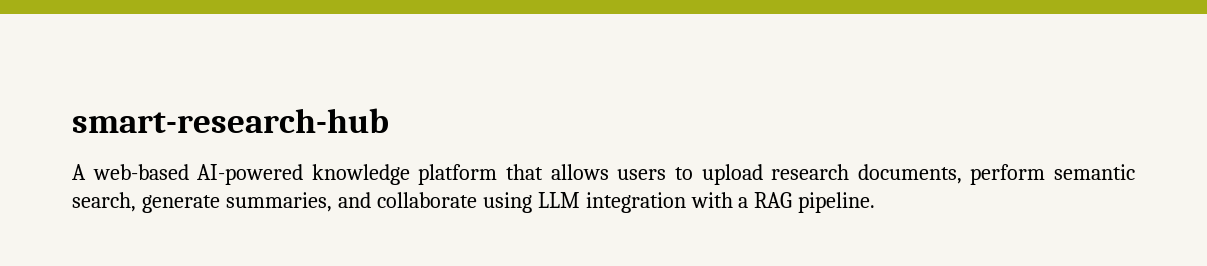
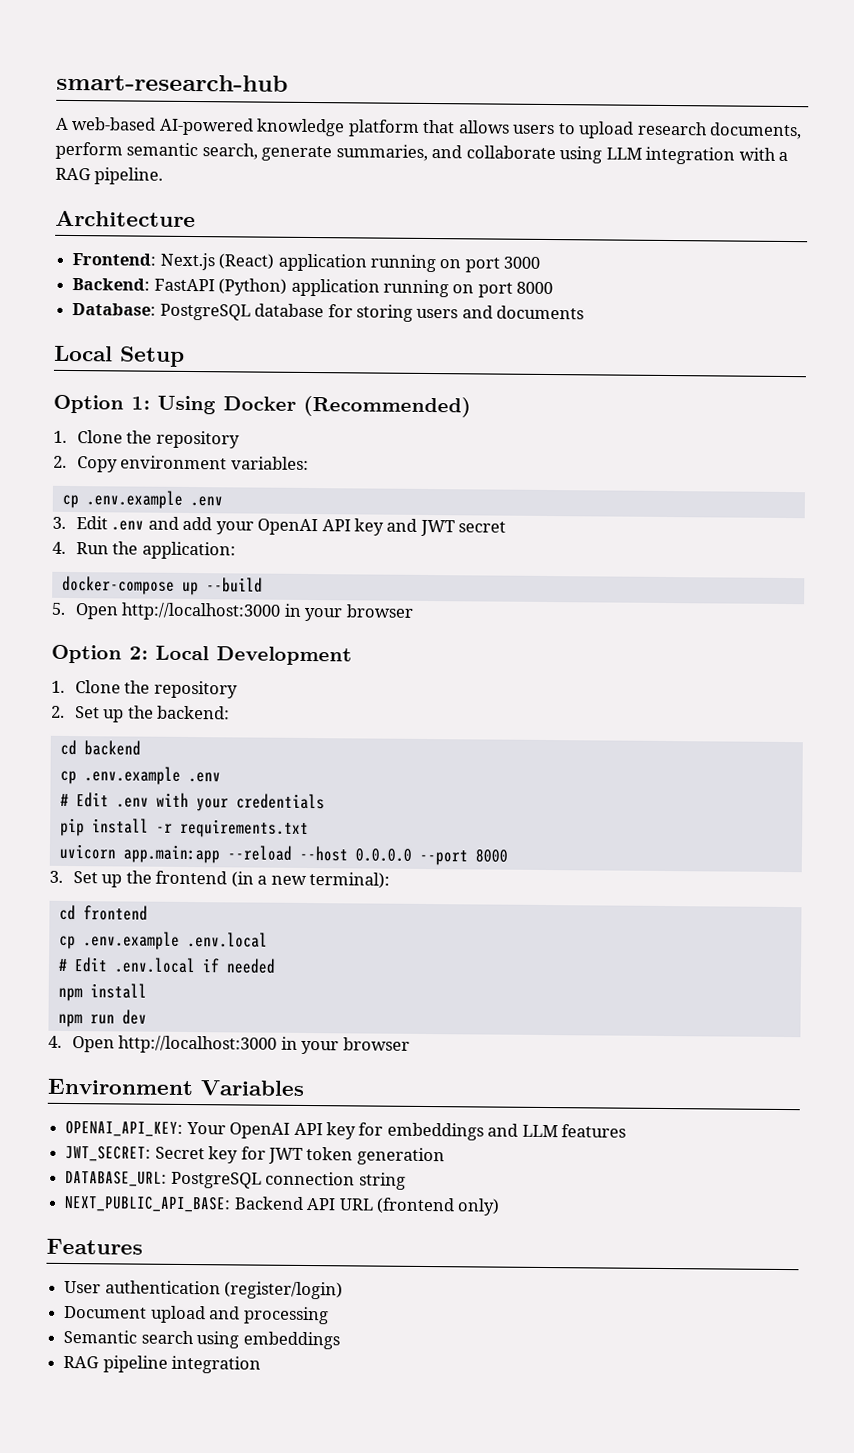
+ Architecture
+ Frontend: Next.js (React) application running on port 3000
+ Backend: FastAPI (Python) application running on port 8000
+ Database: PostgreSQL database for storing users and documents
+ Local Setup
+ Option 1: Using Docker (Recommended)
+ 1. Clone the repository
+ 2. Copy environment variables:
+ cp .env.example .env
+ 3. Edit .env and add your OpenAI API key and JWT secret
+ 4. Run the application:
+ docker-compose up --build
+ 5. Open http://localhost:3000 in your browser
+ Option 2: Local Development
+ 1. Clone the repository
+ 2. Set up the backend:
+ cd backend
+ cp .env.example .env
+ # Edit .env with your credentials
+ pip install -r requirements.txt
+ uvicorn app.main:app --reload --host 0.0.0.0 --port 8000
+ 3. Set up the frontend (in a new terminal):
+ cd frontend
+ cp .env.example .env.local
+ # Edit .env.local if needed
+ npm install
+ npm run dev
+ 4. Open http://localhost:3000 in your browser
+ Environment Variables
+ OPENAI_API_KEY: Your OpenAI API key for embeddings and LLM features
+ JWT_SECRET: Secret key for JWT token generation
+ DATABASE_URL: PostgreSQL connection string
+ NEXT_PUBLIC_API_BASE: Backend API URL (frontend only)
+ Features
+ User authentication (register/login)
+ Document upload and processing
+ Semantic search using embeddings
+ RAG pipeline integration

